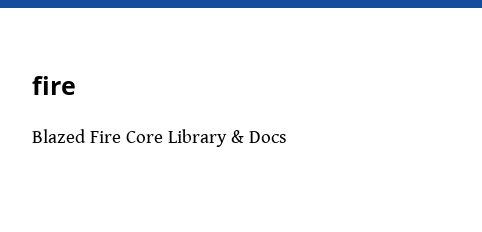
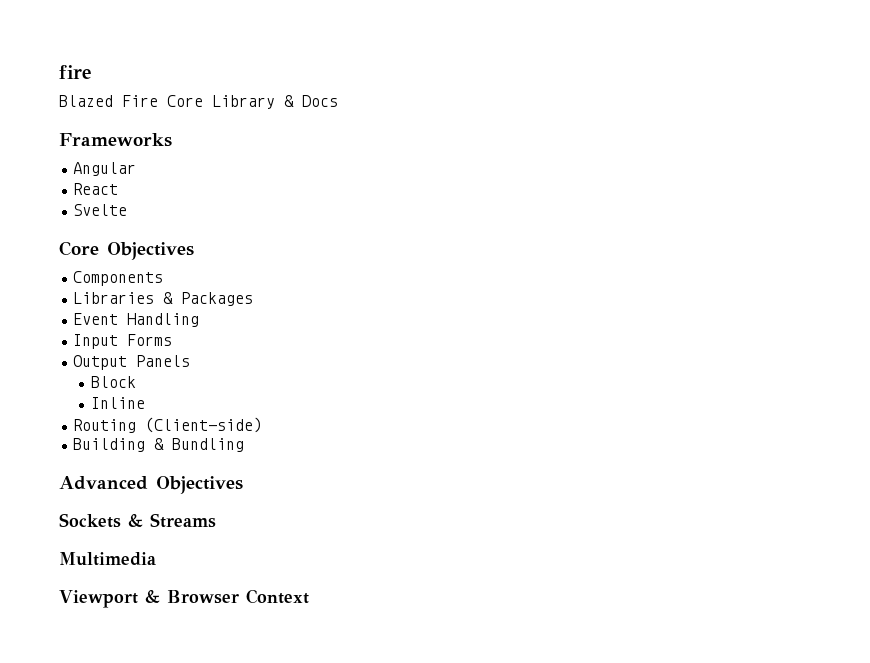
+ Frameworks
+ Angular
+ React
+ Svelte
+ Core Objectives
+ Components
+ Libraries & Packages
+ Event Handling
+ Input Forms
+ Output Panels
+ Block
+ Inline
+ Routing (Client-side)
+ Building & Bundling
+ Advanced Objectives
+ Sockets & Streams
+ Multimedia
+ Viewport & Browser Context

